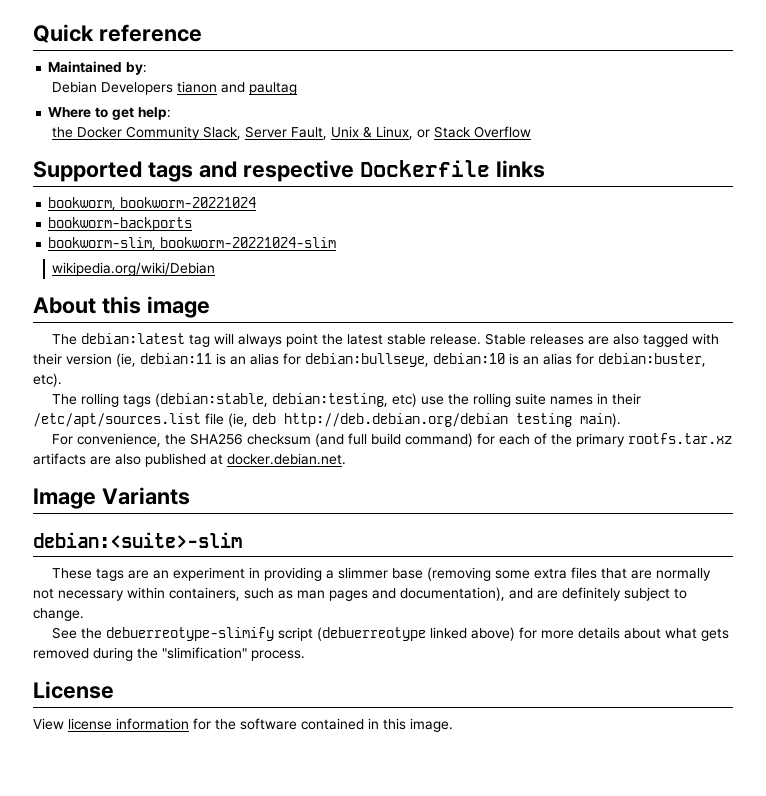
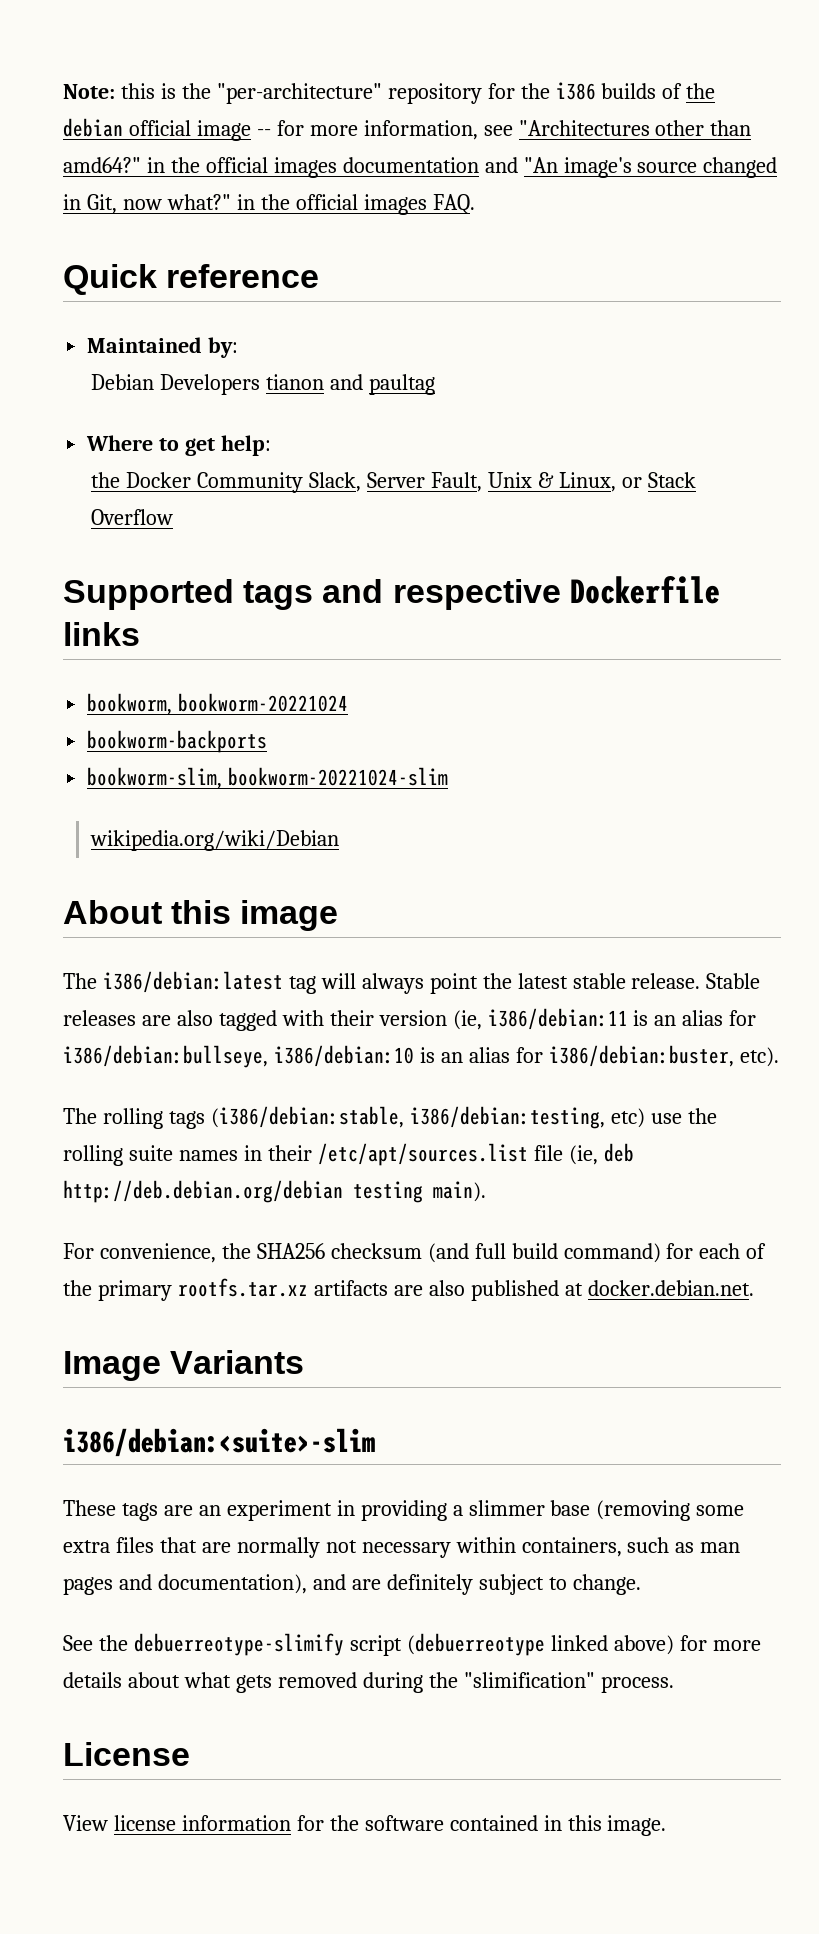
+ Note: this is the "per-architecture" repository for the i386 builds of the debian official image -- for more information, see "Architectures other than amd64?" in the official images documentation and "An image's source changed in Git, now what?" in the official images FAQ.
- The debian:latest tag will always point the latest stable release.
+ The i386/debian:latest tag will always point the latest stable release.
- Stable releases are also tagged with their version (ie, debian:11 is an alias for debian:bullseye, debian:10 is an alias for debian:buster, etc).
+ Stable releases are also tagged with their version (ie, i386/debian:11 is an alias for i386/debian:bullseye, i386/debian:10 is an alias for i386/debian:buster, etc).
- The rolling tags (debian:stable, debian:testing, etc) use the rolling suite names in their /etc/apt/sources.list file (ie, deb http://deb.debian.org/debian testing main).
+ The rolling tags (i386/debian:stable, i386/debian:testing, etc) use the rolling suite names in their /etc/apt/sources.list file (ie, deb http://deb.debian.org/debian testing main).
- debian:<suite>-slim
+ i386/debian:<suite>-slim

